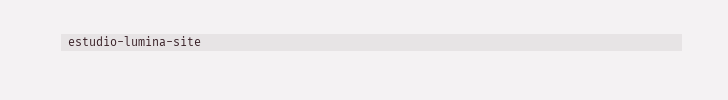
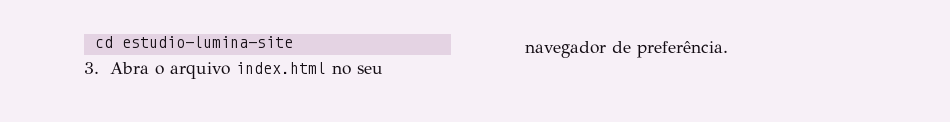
- estudio-lumina-site
+ cd estudio-lumina-site
+ 3. Abra o arquivo index.html no seu navegador de preferência.

